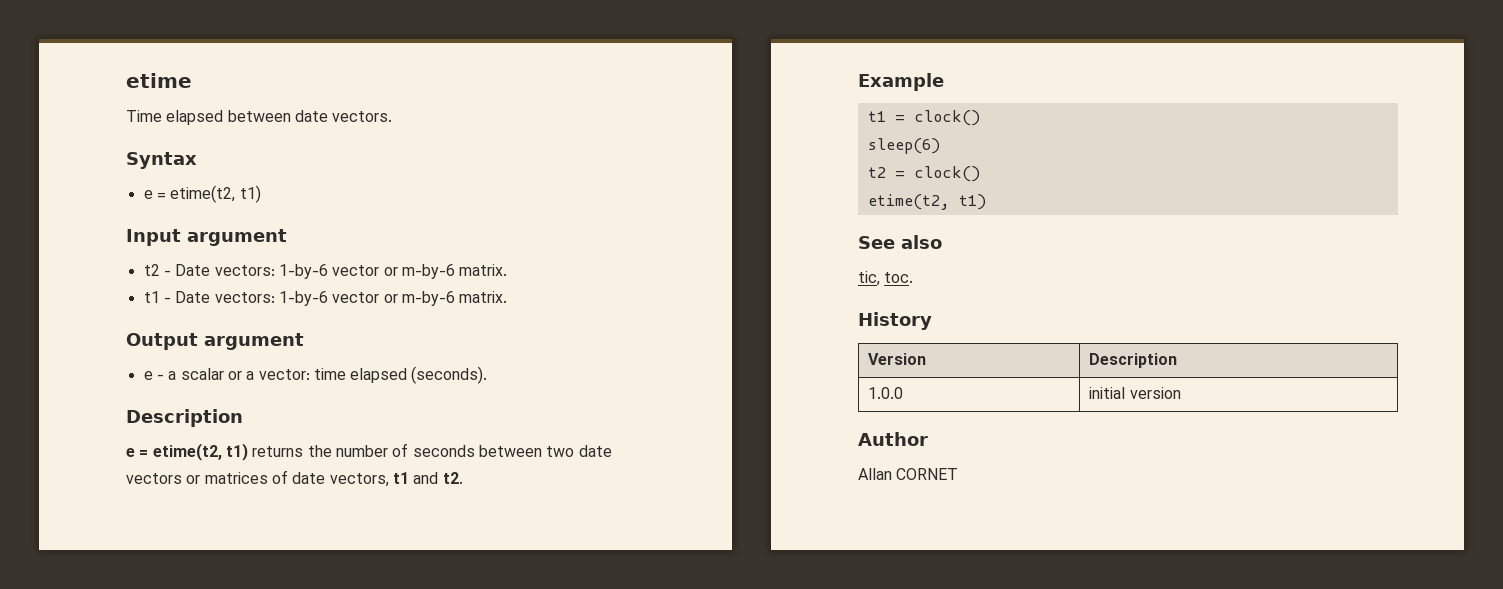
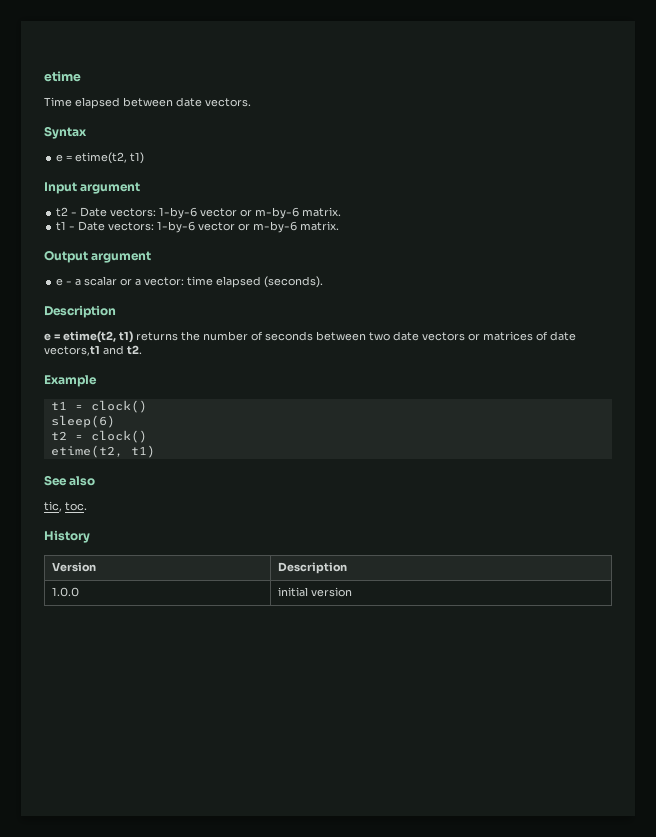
- e = etime(t2, t1) returns the number of seconds between two date vectors or matrices of date vectors, t1 and t2.
+ e = etime(t2, t1) returns the number of seconds between two date vectors or matrices of date vectors,t1 and t2.
- Author
- Allan CORNET

